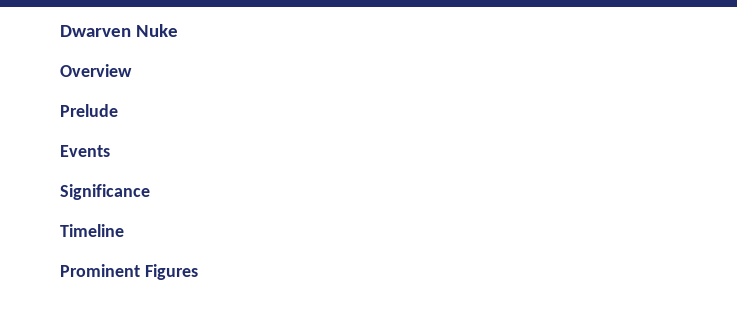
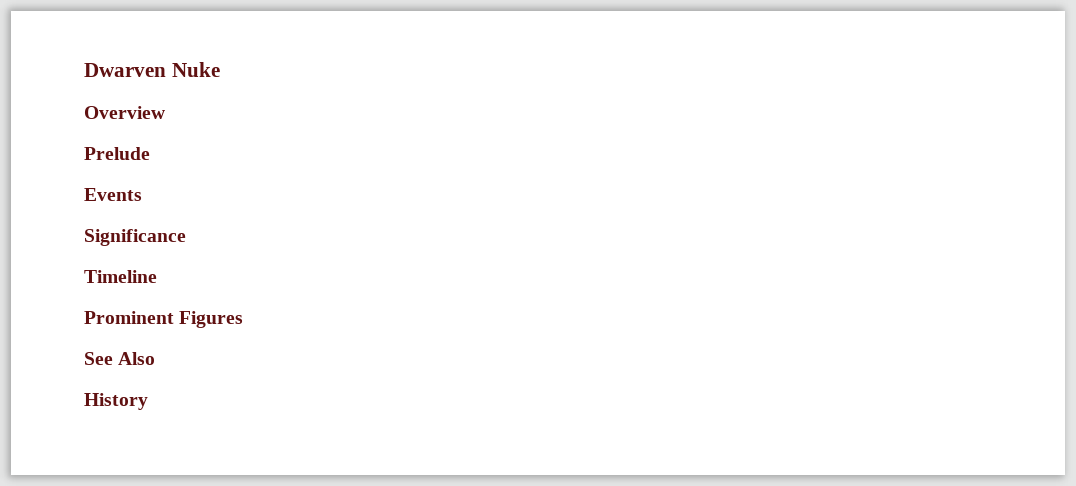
+ See Also
+ History

